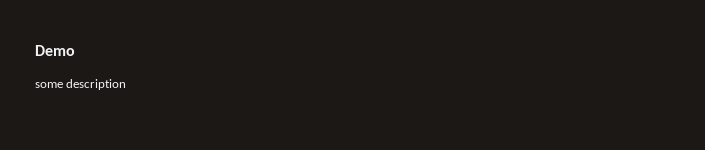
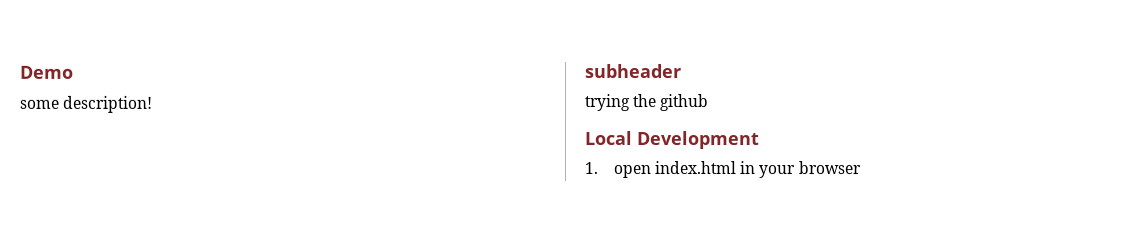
- some description
+ some description!
+ subheader
+ trying the github
+ Local Development
+ 1. open index.html in your browser

